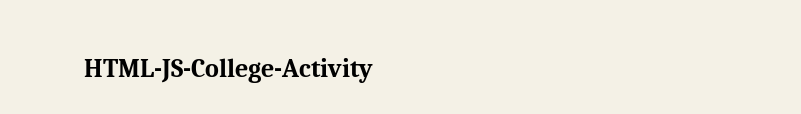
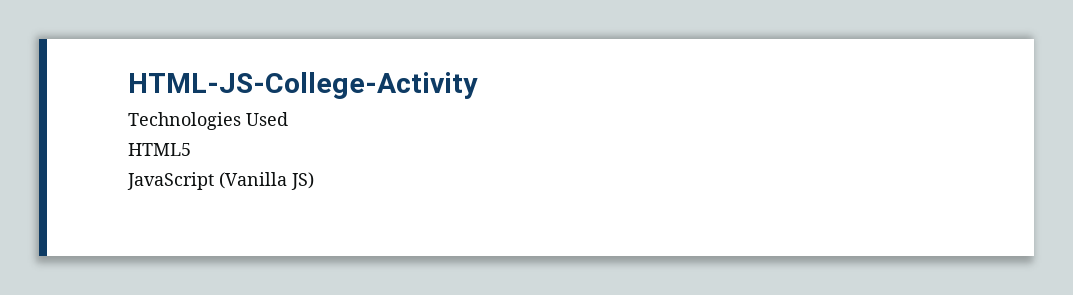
+ Technologies Used
+ HTML5
+ JavaScript (Vanilla JS)

